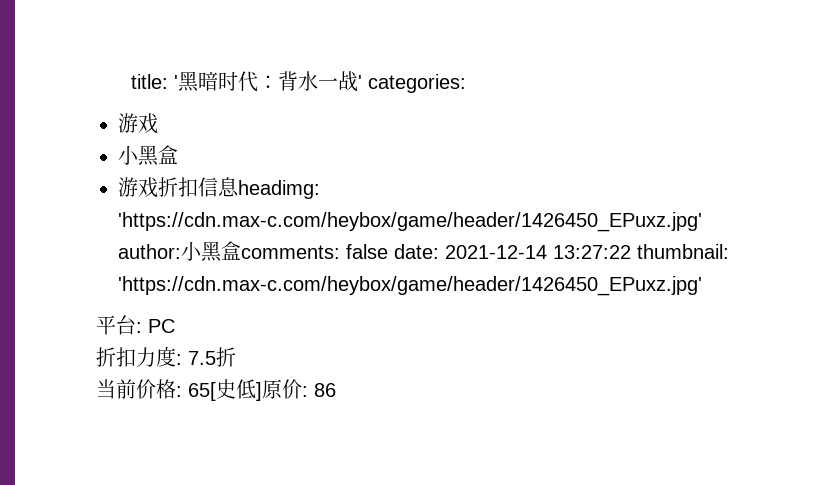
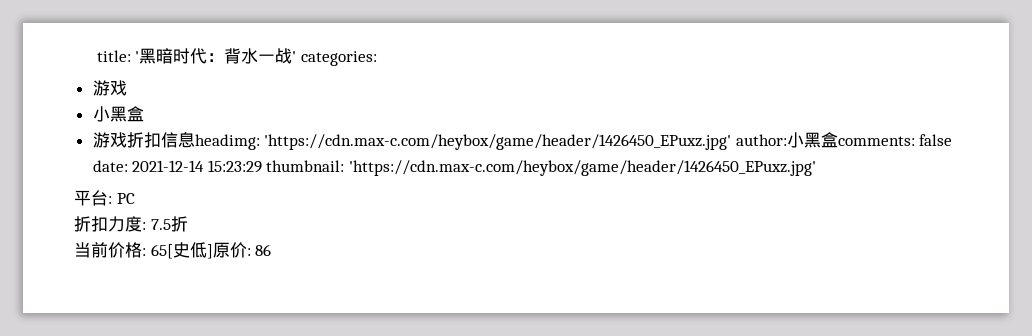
- 游戏折扣信息headimg: 'https://cdn.max-c.com/heybox/game/header/1426450_EPuxz.jpg' author:小黑盒comments: false date: 2021-12-14 13:27:22 thumbnail: 'https://cdn.max-c.com/heybox/game/header/1426450_EPuxz.jpg'
+ 游戏折扣信息headimg: 'https://cdn.max-c.com/heybox/game/header/1426450_EPuxz.jpg' author:小黑盒comments: false date: 2021-12-14 15:23:29 thumbnail: 'https://cdn.max-c.com/heybox/game/header/1426450_EPuxz.jpg'

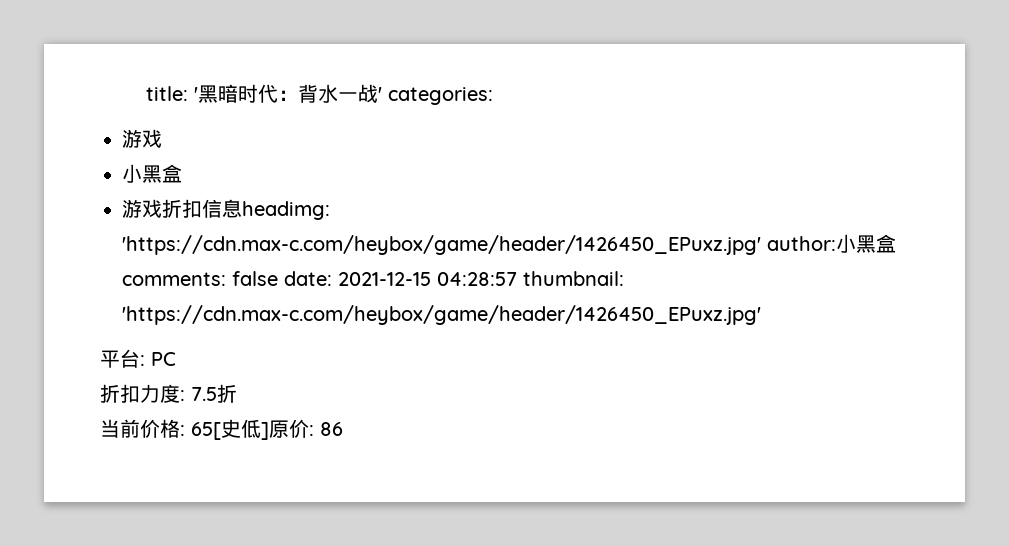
- 游戏折扣信息headimg: 'https://cdn.max-c.com/heybox/game/header/1426450_EPuxz.jpg' author:小黑盒comments: false date: 2021-12-14 15:23:29 thumbnail: 'https://cdn.max-c.com/heybox/game/header/1426450_EPuxz.jpg'
+ 游戏折扣信息headimg: 'https://cdn.max-c.com/heybox/game/header/1426450_EPuxz.jpg' author:小黑盒comments: false date: 2021-12-15 04:28:57 thumbnail: 'https://cdn.max-c.com/heybox/game/header/1426450_EPuxz.jpg'

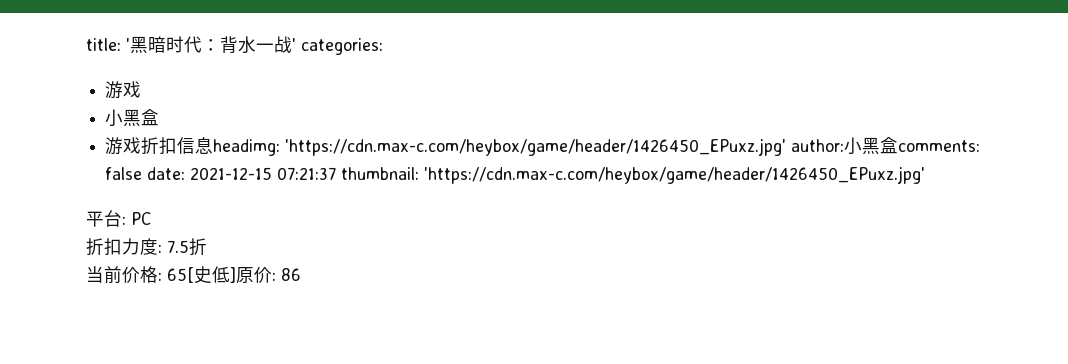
- 游戏折扣信息headimg: 'https://cdn.max-c.com/heybox/game/header/1426450_EPuxz.jpg' author:小黑盒comments: false date: 2021-12-15 04:28:57 thumbnail: 'https://cdn.max-c.com/heybox/game/header/1426450_EPuxz.jpg'
+ 游戏折扣信息headimg: 'https://cdn.max-c.com/heybox/game/header/1426450_EPuxz.jpg' author:小黑盒comments: false date: 2021-12-15 07:21:37 thumbnail: 'https://cdn.max-c.com/heybox/game/header/1426450_EPuxz.jpg'

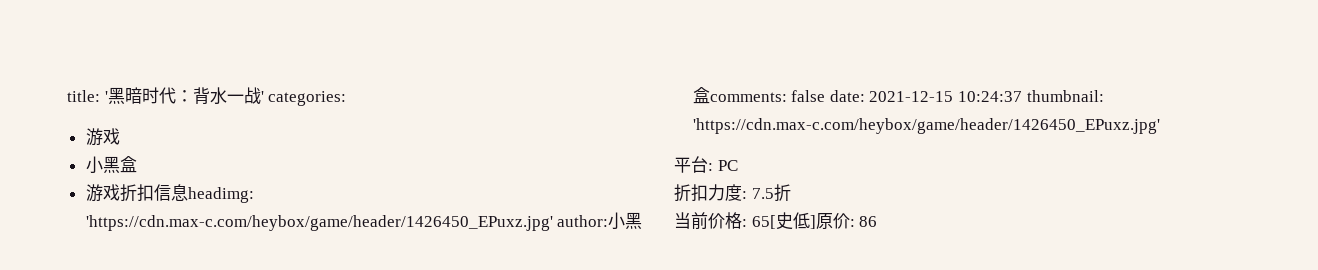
- 游戏折扣信息headimg: 'https://cdn.max-c.com/heybox/game/header/1426450_EPuxz.jpg' author:小黑盒comments: false date: 2021-12-15 07:21:37 thumbnail: 'https://cdn.max-c.com/heybox/game/header/1426450_EPuxz.jpg'
+ 游戏折扣信息headimg: 'https://cdn.max-c.com/heybox/game/header/1426450_EPuxz.jpg' author:小黑盒comments: false date: 2021-12-15 10:24:37 thumbnail: 'https://cdn.max-c.com/heybox/game/header/1426450_EPuxz.jpg'

